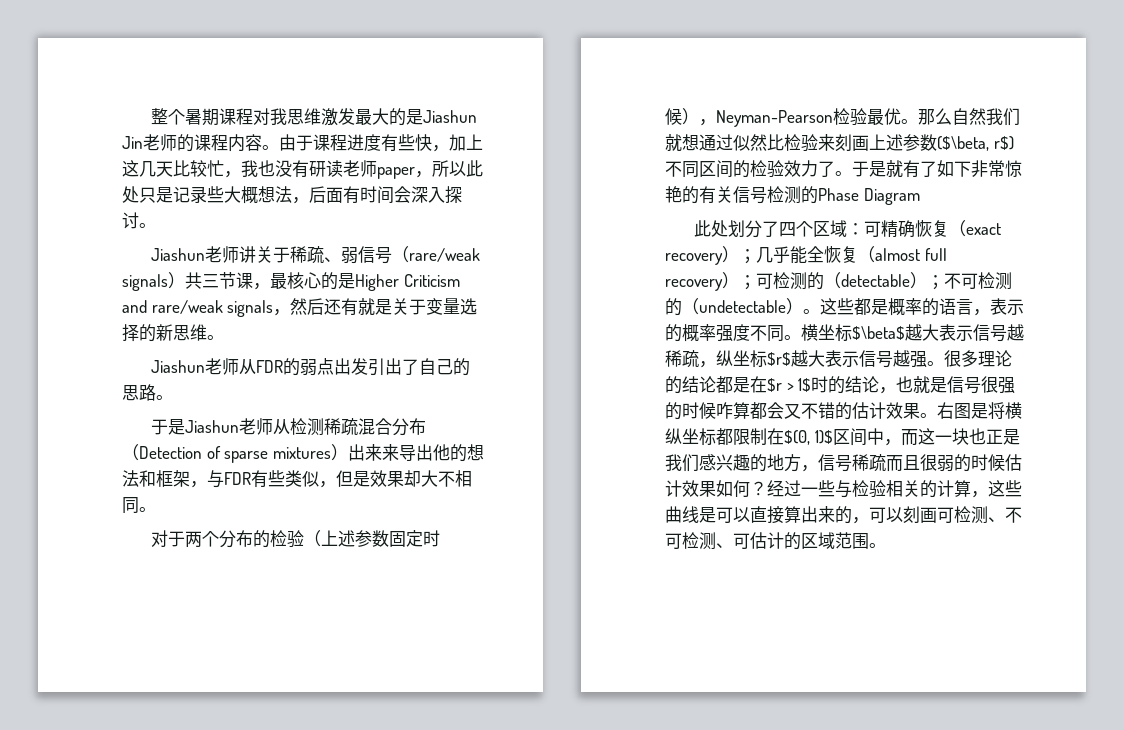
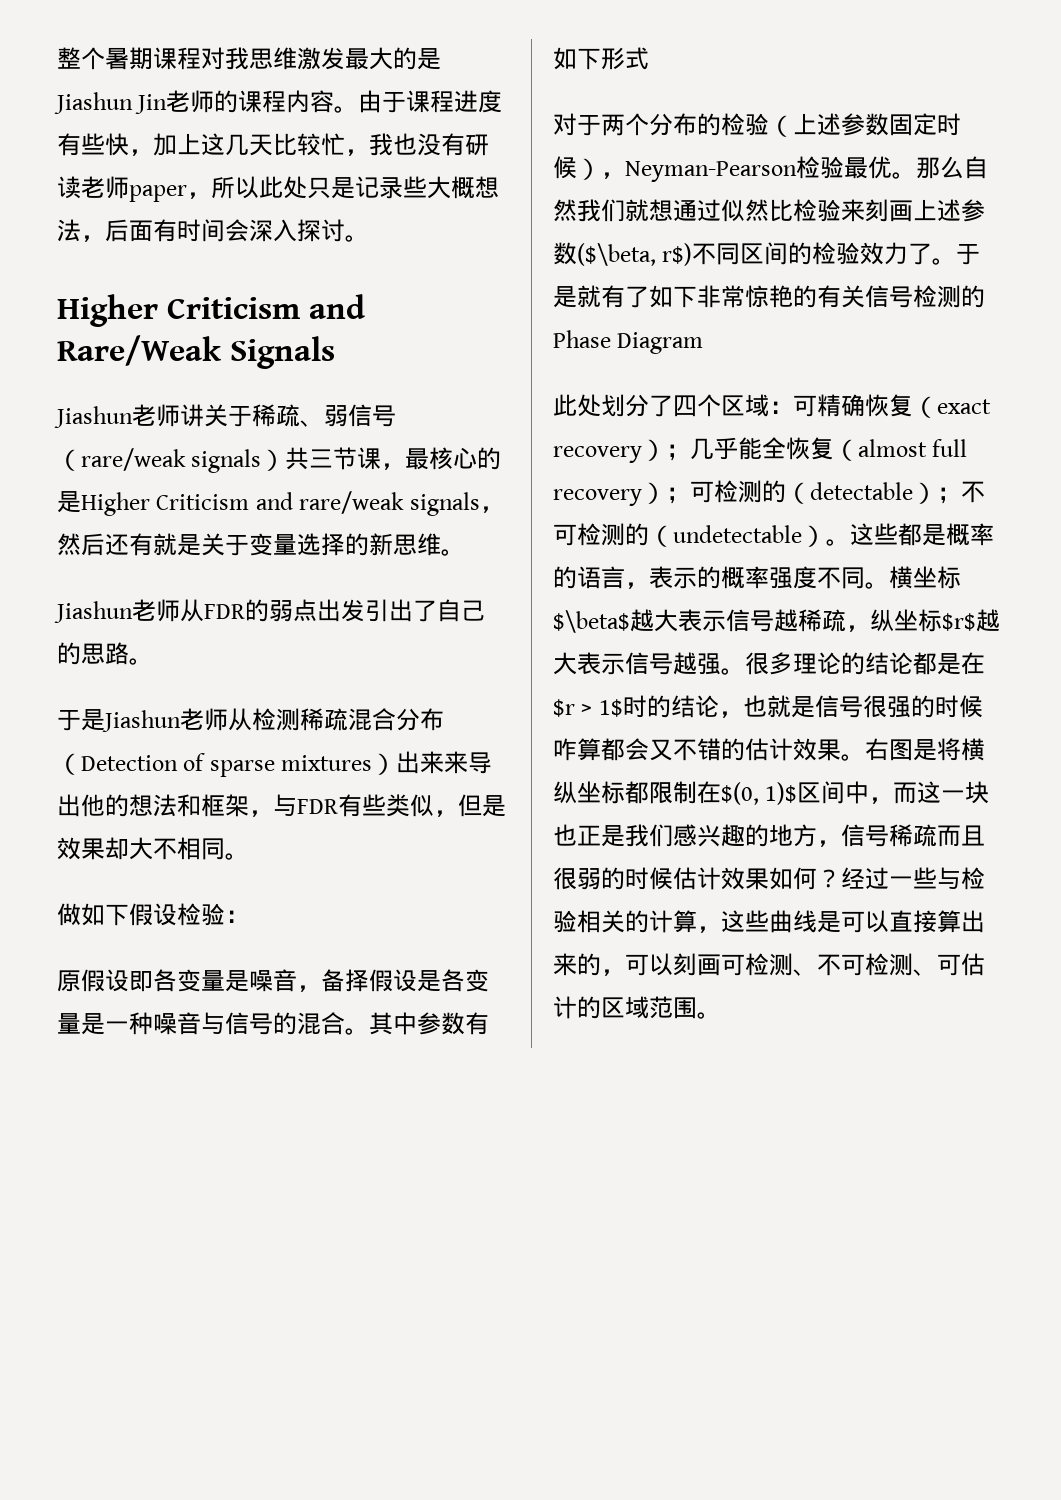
+ Higher Criticism and Rare/Weak Signals
+ 做如下假设检验：
+ 原假设即各变量是噪音，备择假设是各变量是一种噪音与信号的混合。其中参数有如下形式

